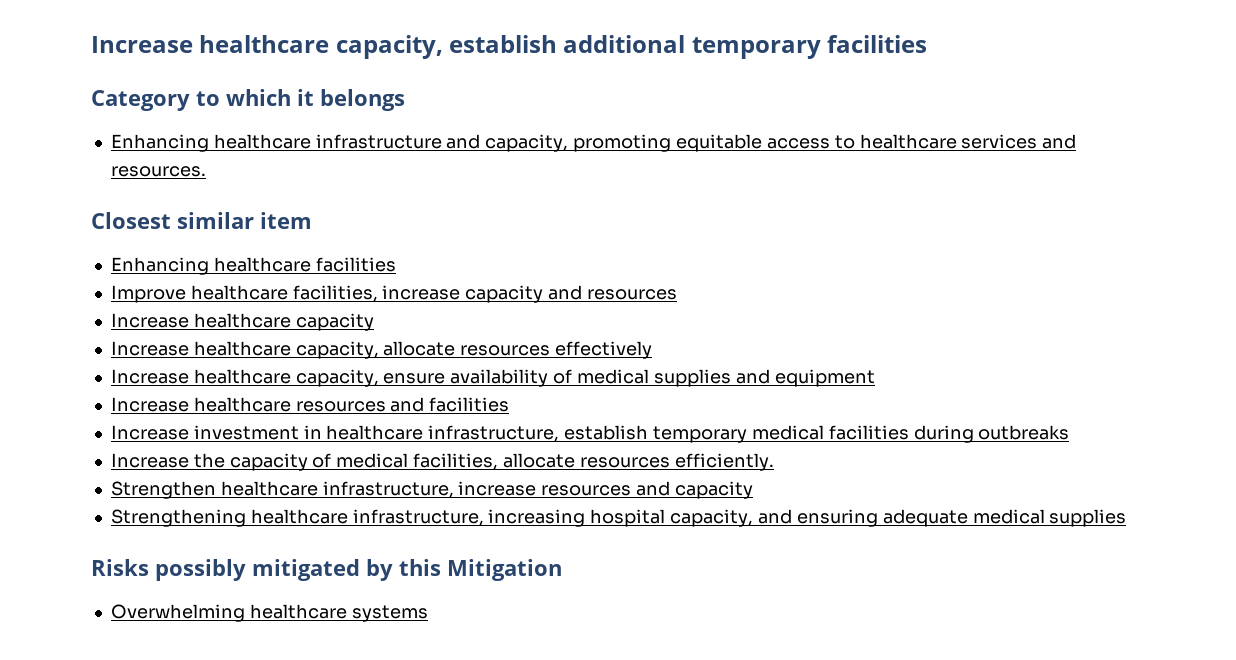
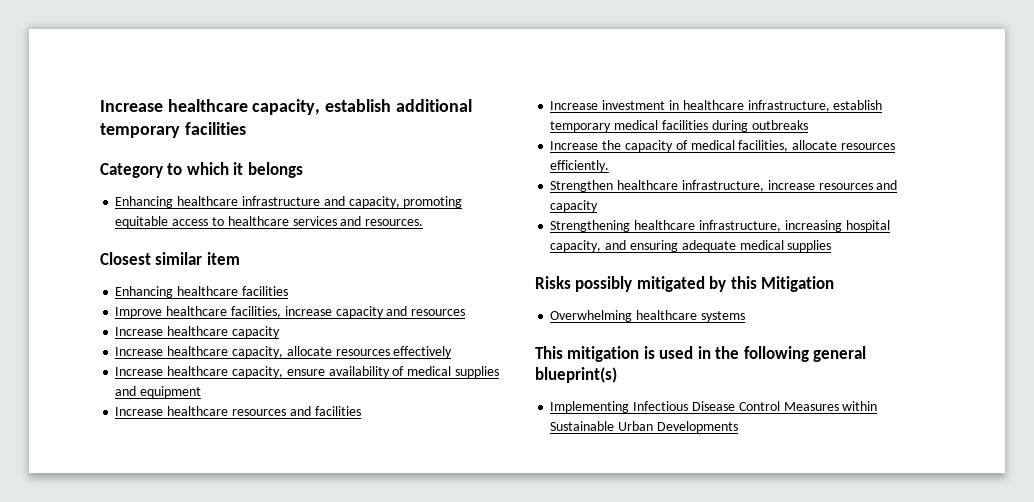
+ This mitigation is used in the following general blueprint(s)
+ Implementing Infectious Disease Control Measures within Sustainable Urban Developments

